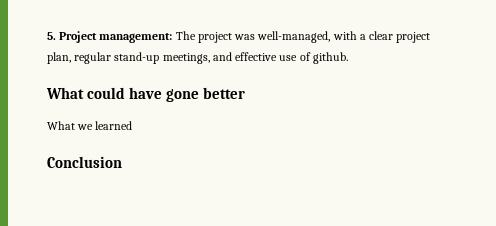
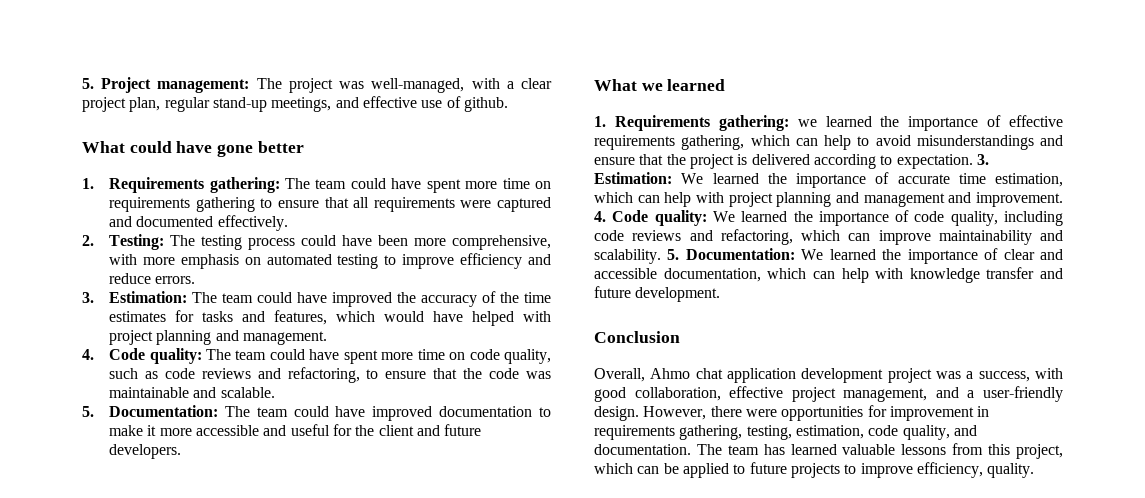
+ 1. Requirements gathering: The team could have spent more time on requirements gathering to ensure that all requirements were captured and documented effectively.
+ 2. Testing: The testing process could have been more comprehensive, with more emphasis on automated testing to improve efficiency and reduce errors.
+ 3. Estimation: The team could have improved the accuracy of the time estimates for tasks and features, which would have helped with project planning and management.
+ 4. Code quality: The team could have spent more time on code quality, such as code reviews and refactoring, to ensure that the code was maintainable and scalable.
+ 5. Documentation: The team could have improved documentation to make it more accessible and useful for the client and future developers.
  What we learned
+ 1. Requirements gathering: we learned the importance of effective requirements gathering, which can help to avoid misunderstandings and ensure that the project is delivered according to expectation. 3. Estimation: We learned the importance of accurate time estimation, which can help with project planning and management and improvement. 4. Code quality: We learned the importance of code quality, including code reviews and refactoring, which can improve maintainability and scalability. 5. Documentation: We learned the importance of clear and accessible documentation, which can help with knowledge transfer and future development.
  Conclusion
+ Overall, Ahmo chat application development project was a success, with good collaboration, effective project management, and a user-friendly design. However, there were opportunities for improvement in requirements gathering, testing, estimation, code quality, and documentation. The team has learned valuable lessons from this project, which can be applied to future projects to improve efficiency, quality.

